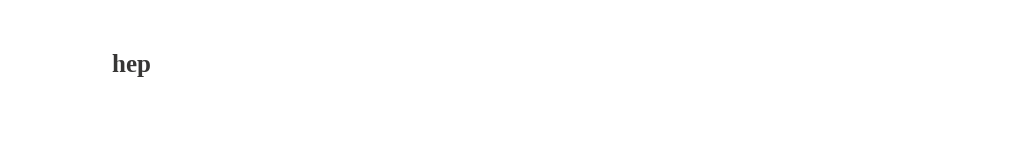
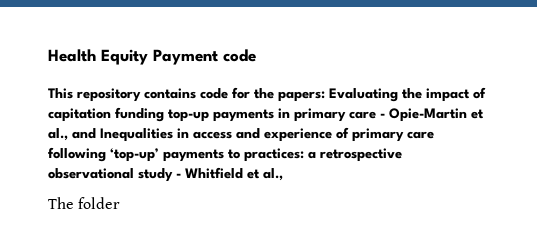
- hep
+ Health Equity Payment code
+ This repository contains code for the papers: Evaluating the impact of capitation funding top-up payments in primary care - Opie-Martin et al., and Inequalities in access and experience of primary care following ‘top-up’ payments to practices: a retrospective observational study - Whitfield et al.,
+ The folder

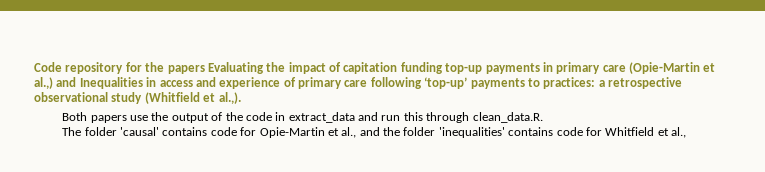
- Health Equity Payment code
- This repository contains code for the papers: Evaluating the impact of capitation funding top-up payments in primary care - Opie-Martin et al., and Inequalities in access and experience of primary care following ‘top-up’ payments to practices: a retrospective observational study - Whitfield et al.,
+ Code repository for the papers Evaluating the impact of capitation funding top-up payments in primary care (Opie-Martin et al.,) and Inequalities in access and experience of primary care following ‘top-up’ payments to practices: a retrospective observational study (Whitfield et al.,).
+ Both papers use the output of the code in extract_data and run this through clean_data.R.
+ The folder 'causal' contains code for Opie-Martin et al., and the folder 'inequalities' contains code for Whitfield et al.,
- The folder

